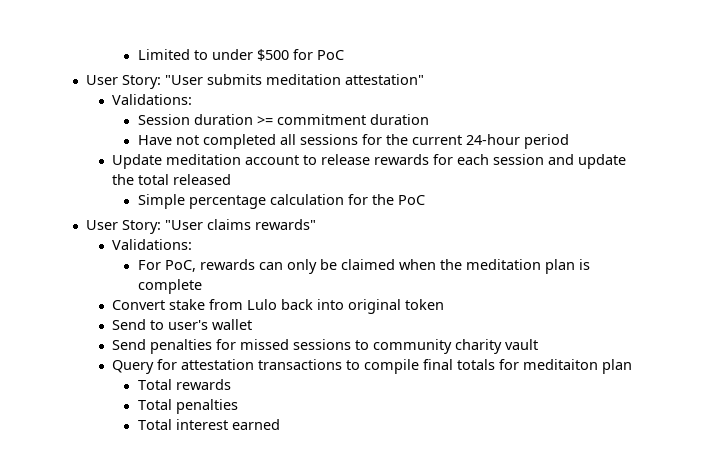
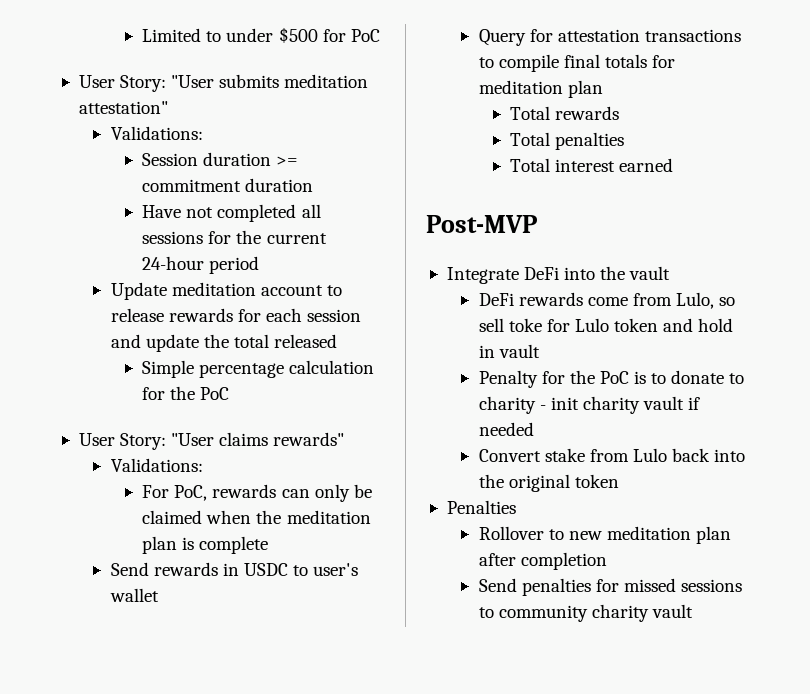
- Convert stake from Lulo back into original token
- Send to user's wallet
- Send penalties for missed sessions to community charity vault
+ Send rewards in USDC to user's wallet
- Query for attestation transactions to compile final totals for meditaiton plan
+ Query for attestation transactions to compile final totals for meditation plan
+ Post-MVP
+ Integrate DeFi into the vault
+ DeFi rewards come from Lulo, so sell toke for Lulo token and hold in vault
+ Penalty for the PoC is to donate to charity - init charity vault if needed
+ Convert stake from Lulo back into the original token
+ Penalties
+ Rollover to new meditation plan after completion
+ Send penalties for missed sessions to community charity vault

